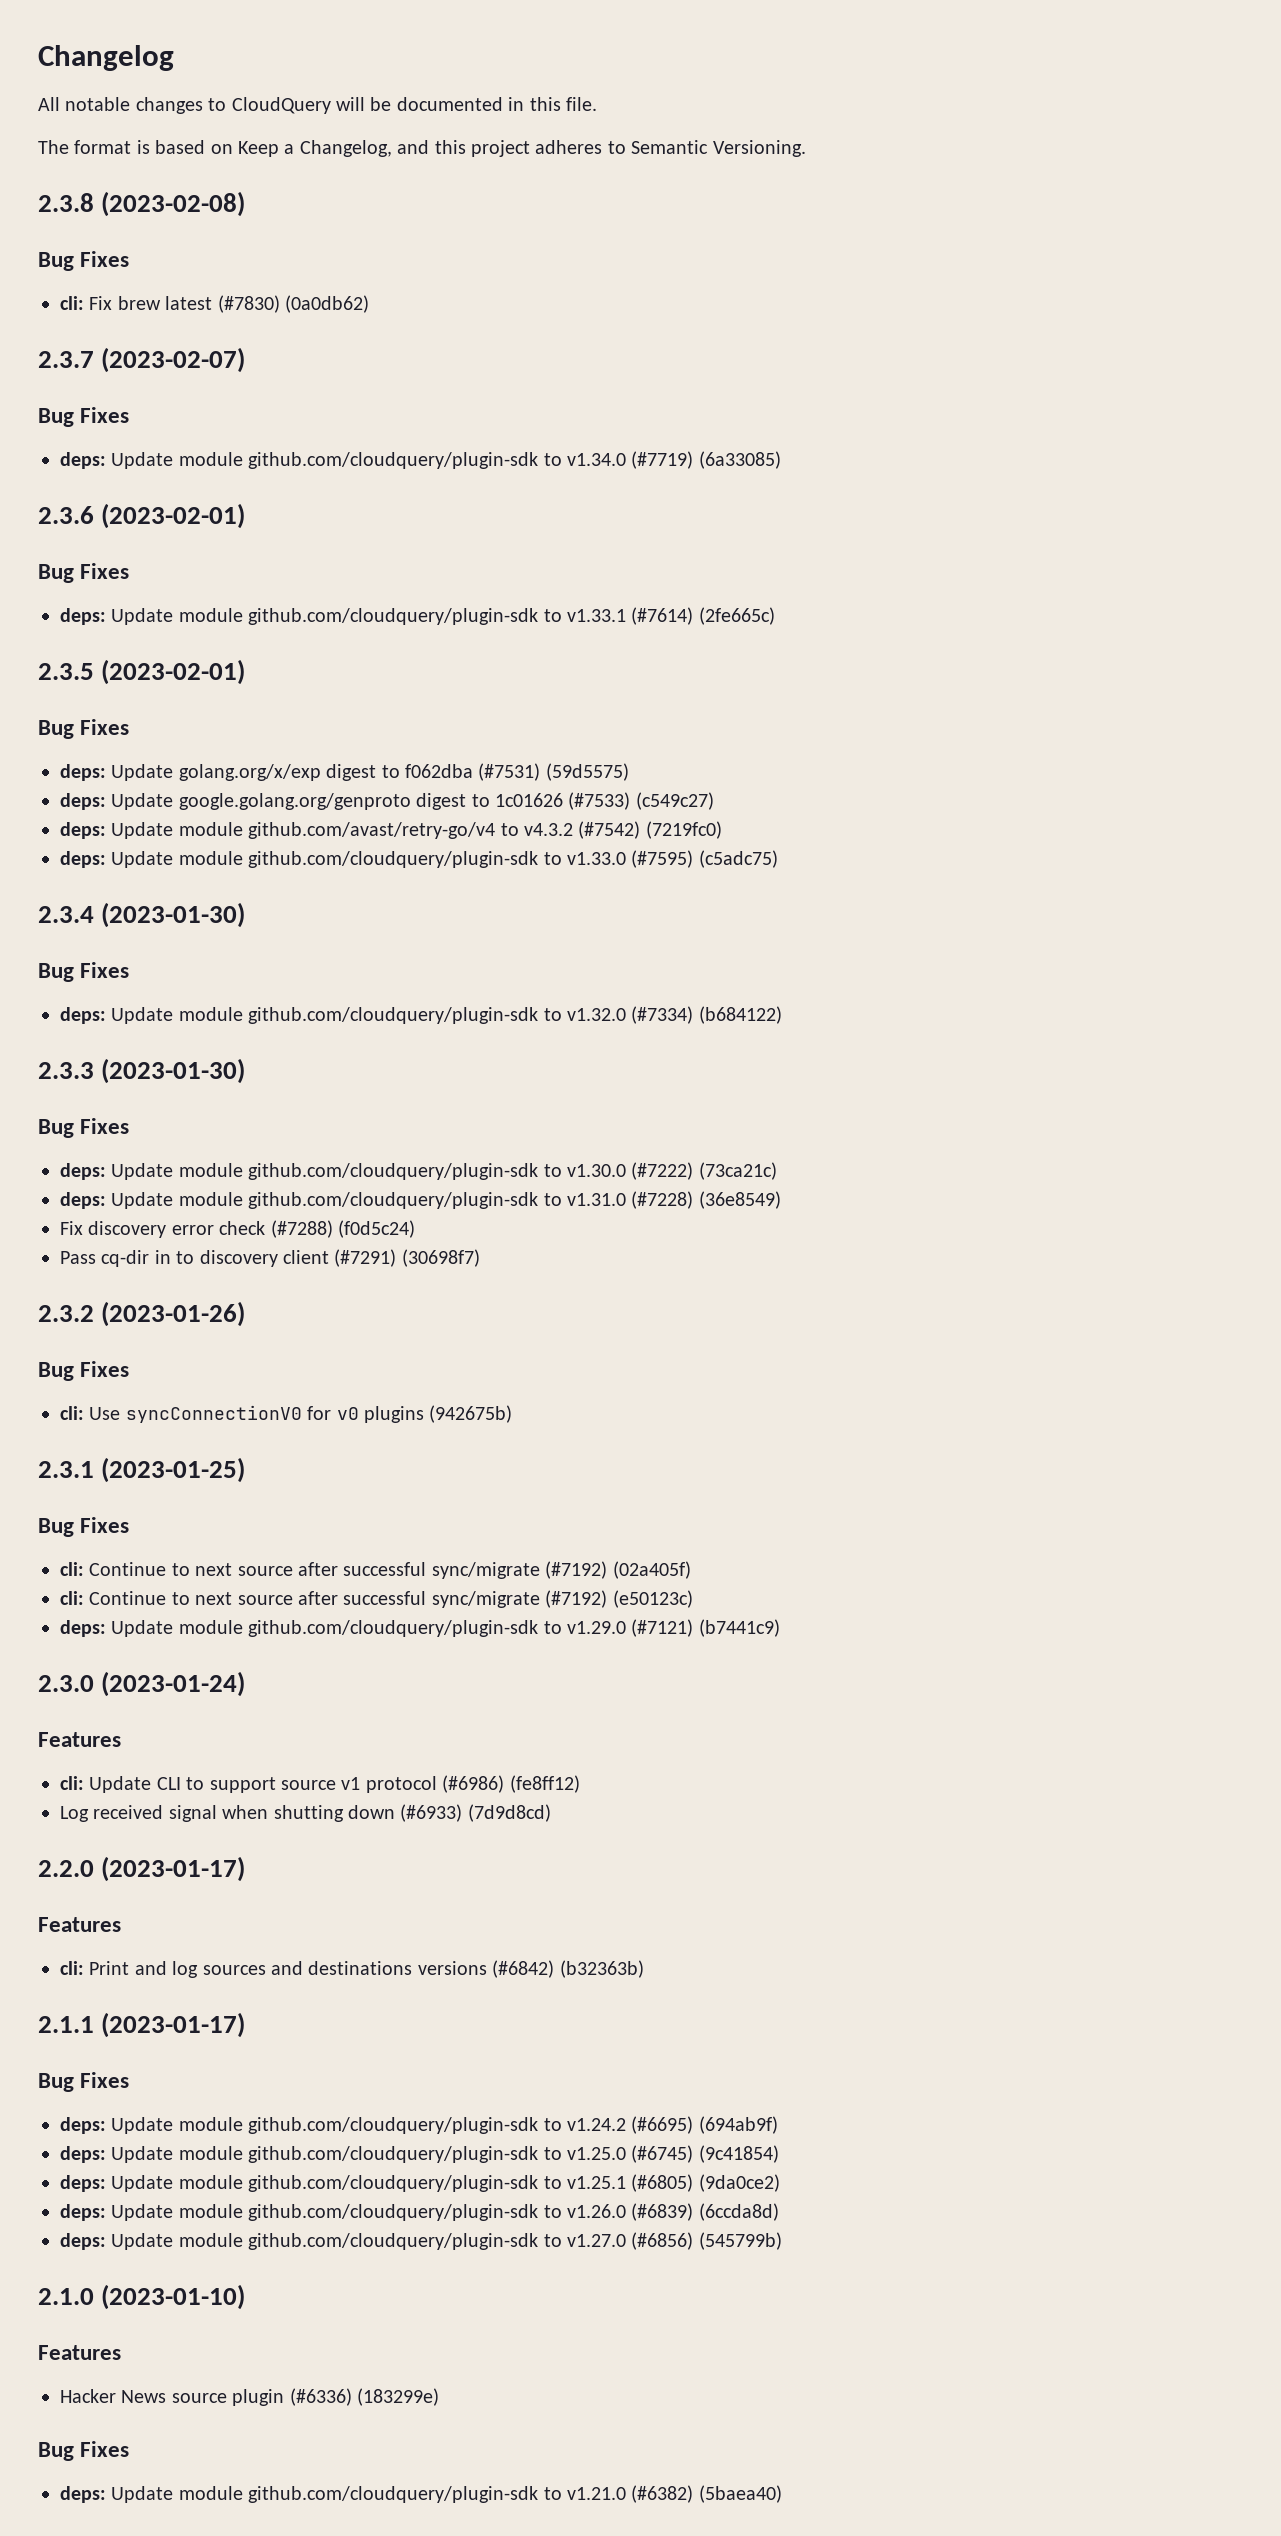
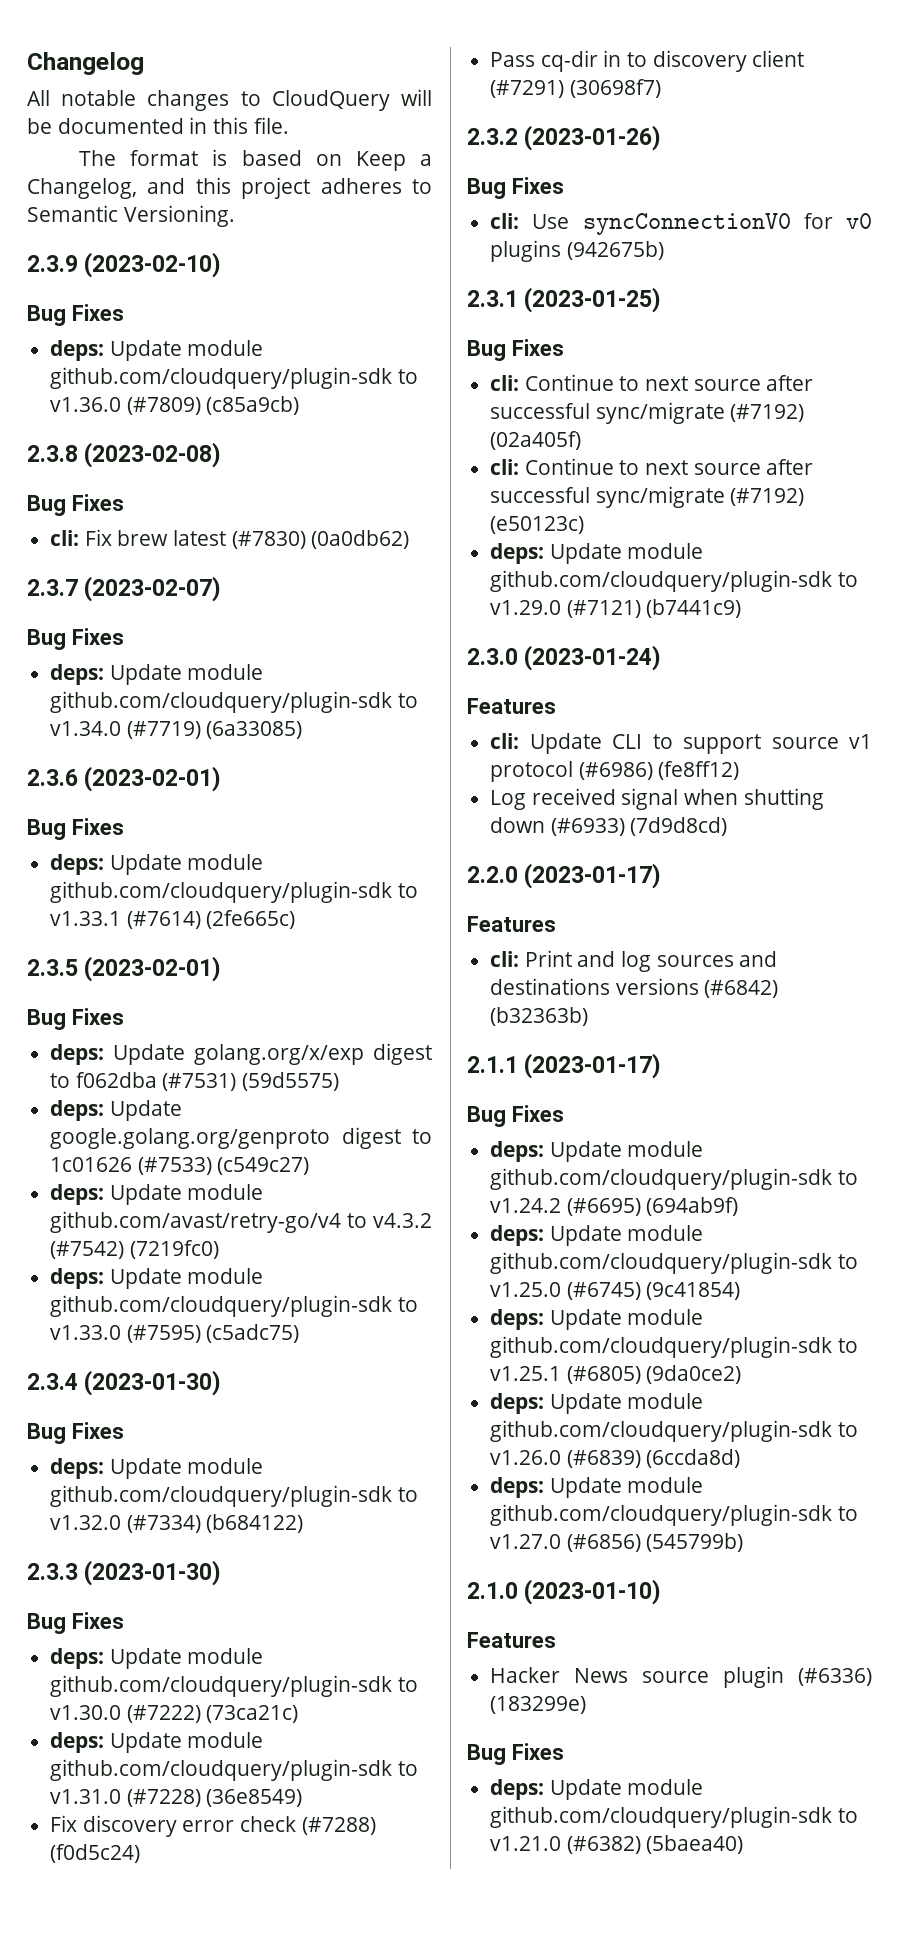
+ 2.3.9 (2023-02-10)
+ Bug Fixes
+ deps: Update module github.com/cloudquery/plugin-sdk to v1.36.0 (#7809) (c85a9cb)

